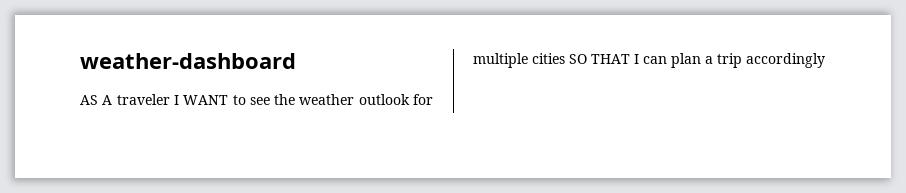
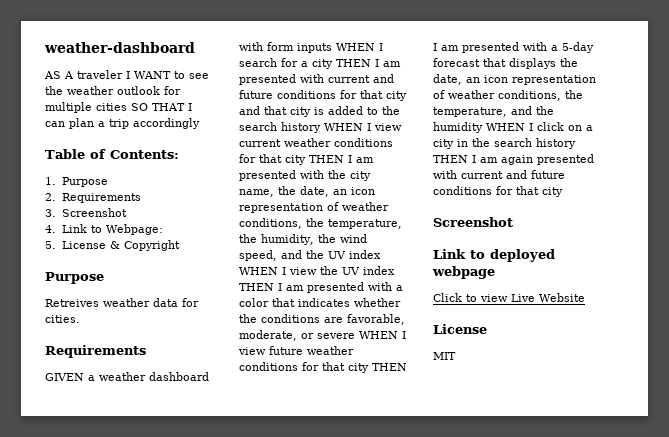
+ Table of Contents:
+ 1. Purpose
+ 2. Requirements
+ 3. Screenshot
+ 4. Link to Webpage:
+ 5. License & Copyright
+ Purpose
+ Retreives weather data for cities.
+ Requirements
+ GIVEN a weather dashboard with form inputs WHEN I search for a city THEN I am presented with current and future conditions for that city and that city is added to the search history WHEN I view current weather conditions for that city THEN I am presented with the city name, the date, an icon representation of weather conditions, the temperature, the humidity, the wind speed, and the UV index WHEN I view the UV index THEN I am presented with a color that indicates whether the conditions are favorable, moderate, or severe WHEN I view future weather conditions for that city THEN I am presented with a 5-day forecast that displays the date, an icon representation of weather conditions, the temperature, and the humidity WHEN I click on a city in the search history THEN I am again presented with current and future conditions for that city
+ Screenshot
+ Link to deployed webpage
+ Click to view Live Website
+ License
+ MIT

